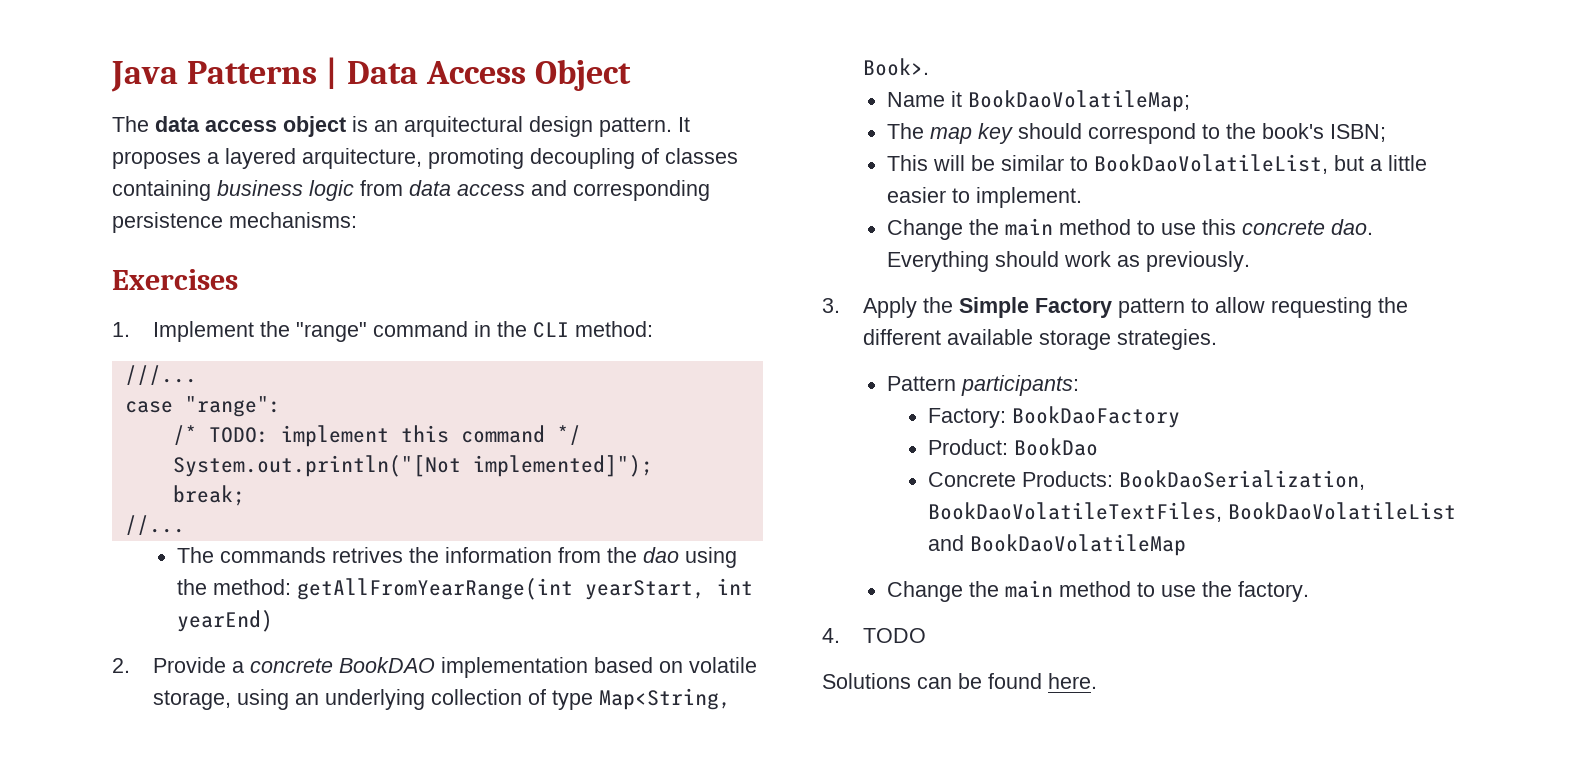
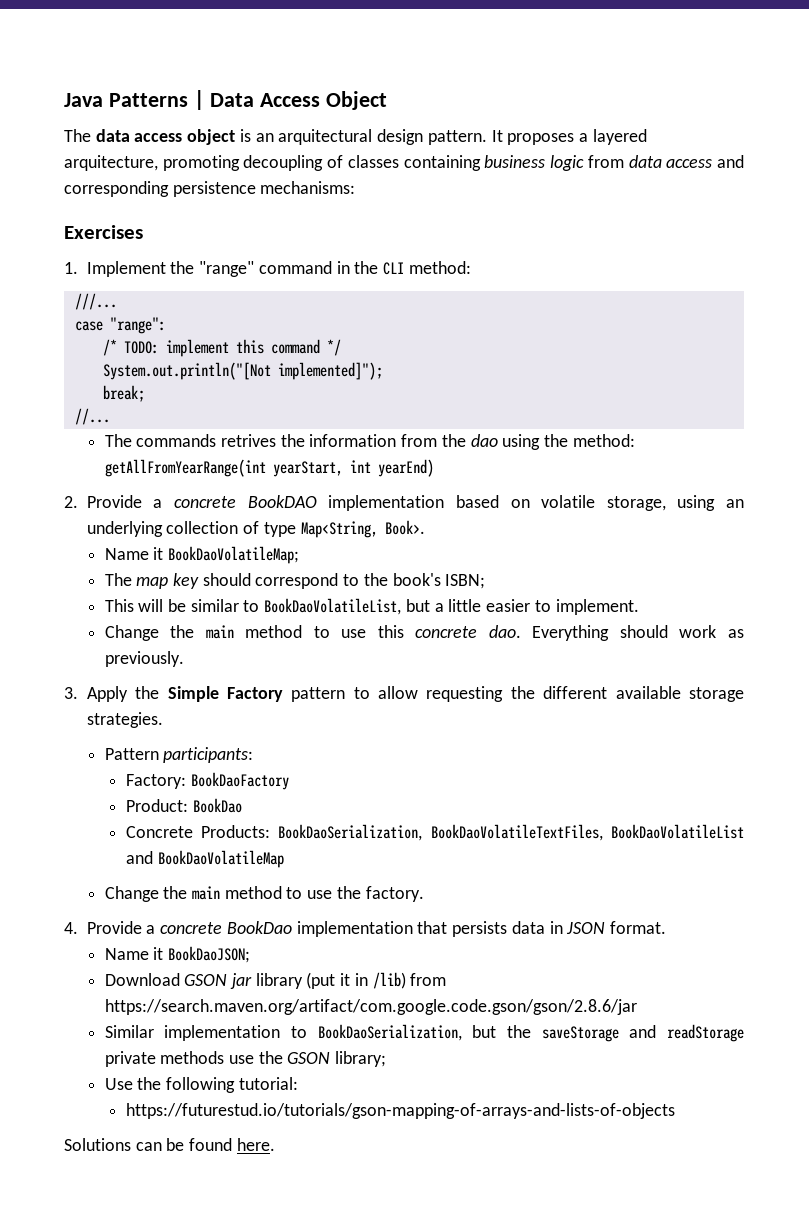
- 4. TODO
+ 4. Provide a concrete BookDao implementation that persists data in JSON format.
+ Name it BookDaoJSON;
+ Download GSON jar library (put it in /lib) from https://search.maven.org/artifact/com.google.code.gson/gson/2.8.6/jar
+ Similar implementation to BookDaoSerialization, but the saveStorage and readStorage private methods use the GSON library;
+ Use the following tutorial:
+ https://futurestud.io/tutorials/gson-mapping-of-arrays-and-lists-of-objects

